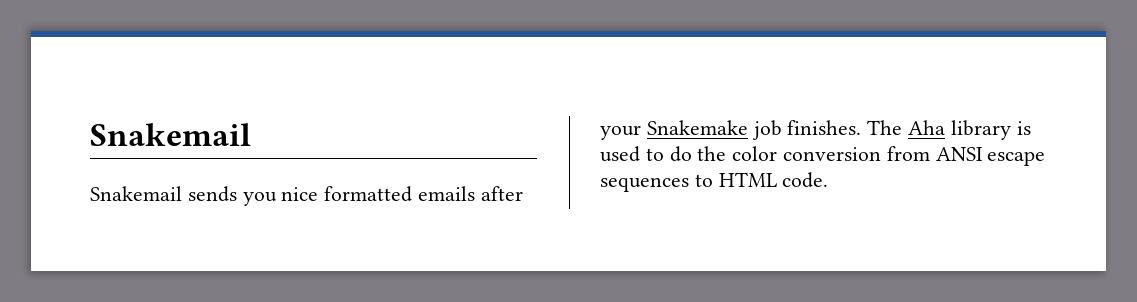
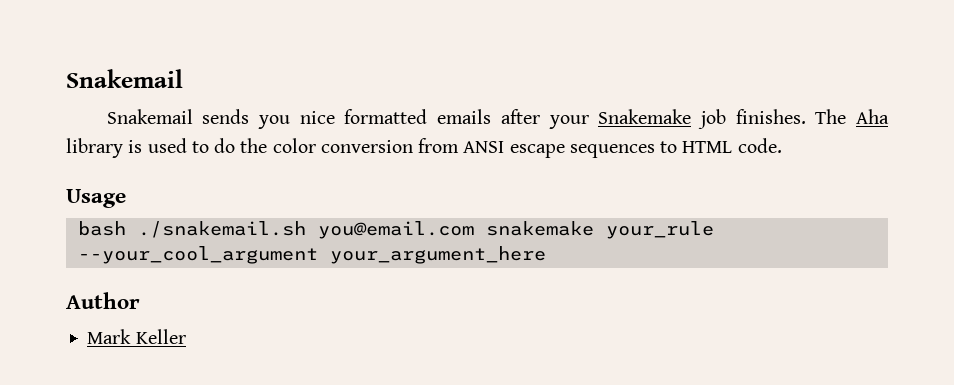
+ Usage
+ bash ./snakemail.sh you@email.com snakemake your_rule --your_cool_argument your_argument_here
+ Author
+ Mark Keller

